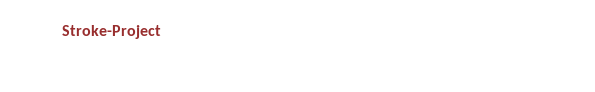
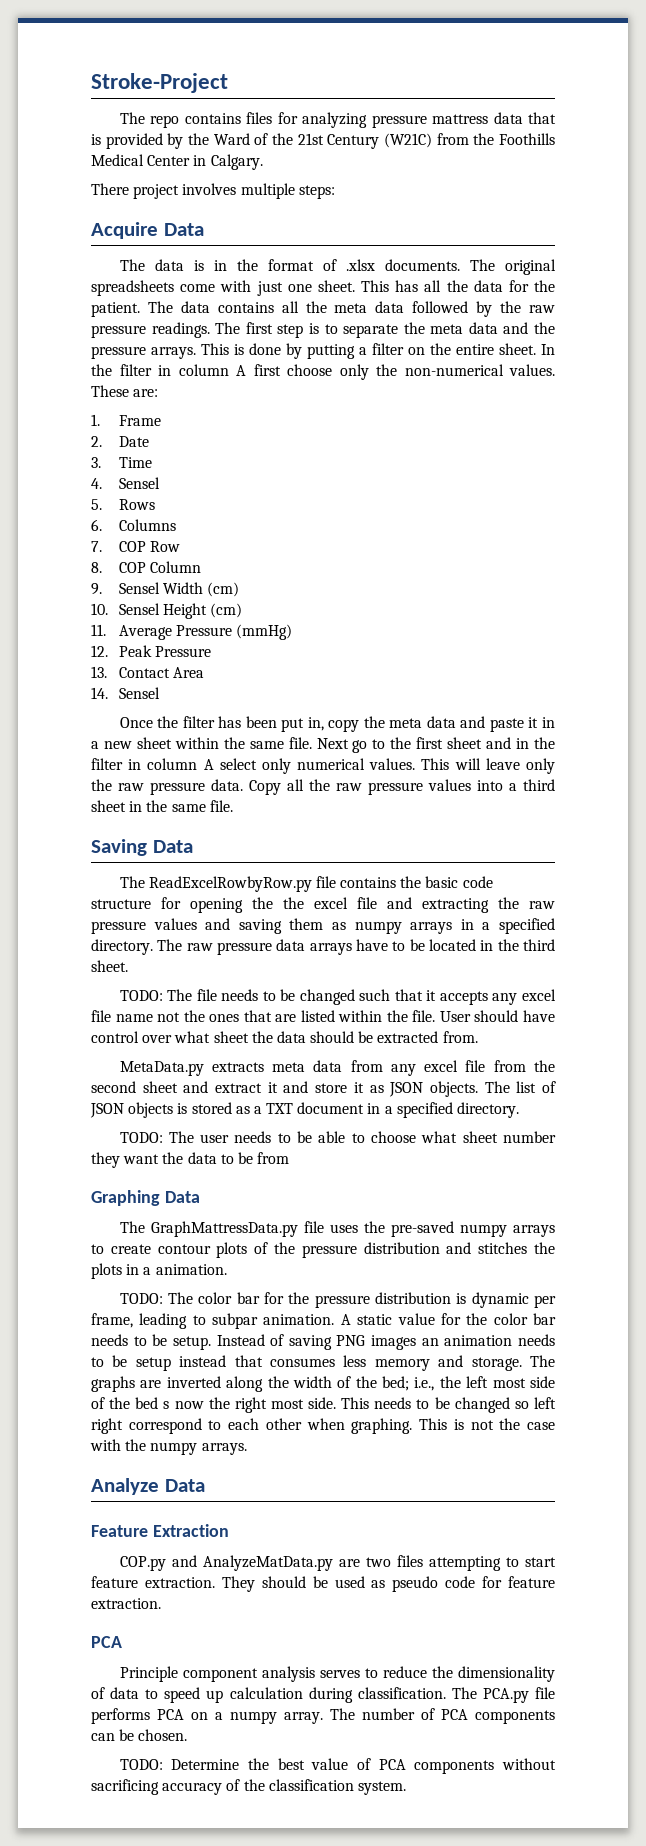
+ The repo contains files for analyzing pressure mattress data that is provided by the Ward of the 21st Century (W21C) from the Foothills Medical Center in Calgary.
+ There project involves multiple steps:
+ Acquire Data
+ The data is in the format of .xlsx documents. The original spreadsheets come with just one sheet. This has all the data for the patient. The data contains all the meta data followed by the raw pressure readings. The first step is to separate the meta data and the pressure arrays. This is done by putting a filter on the entire sheet. In the filter in column A first choose only the non-numerical values. These are:
+ 1. Frame
+ 2. Date
+ 3. Time
+ 4. Sensel
+ 5. Rows
+ 6. Columns
+ 7. COP Row
+ 8. COP Column
+ 9. Sensel Width (cm)
+ 10. Sensel Height (cm)
+ 11. Average Pressure (mmHg)
+ 12. Peak Pressure
+ 13. Contact Area
+ 14. Sensel
+ Once the filter has been put in, copy the meta data and paste it in a new sheet within the same file. Next go to the first sheet and in the filter in column A select only numerical values. This will leave only the raw pressure data. Copy all the raw pressure values into a third sheet in the same file.
+ Saving Data
+ The ReadExcelRowbyRow.py file contains the basic code structure for opening the the excel file and extracting the raw pressure values and saving them as numpy arrays in a specified directory. The raw pressure data arrays have to be located in the third sheet.
+ TODO: The file needs to be changed such that it accepts any excel file name not the ones that are listed within the file. User should have control over what sheet the data should be extracted from.
+ MetaData.py extracts meta data from any excel file from the second sheet and extract it and store it as JSON objects. The list of JSON objects is stored as a TXT document in a specified directory.
+ TODO: The user needs to be able to choose what sheet number they want the data to be from
+ Graphing Data
+ The GraphMattressData.py file uses the pre-saved numpy arrays to create contour plots of the pressure distribution and stitches the plots in a animation.
+ TODO: The color bar for the pressure distribution is dynamic per frame, leading to subpar animation. A static value for the color bar needs to be setup. Instead of saving PNG images an animation needs to be setup instead that consumes less memory and storage. The graphs are inverted along the width of the bed; i.e., the left most side of the bed s now the right most side. This needs to be changed so left right correspond to each other when graphing. This is not the case with the numpy arrays.
+ Analyze Data
+ Feature Extraction
+ COP.py and AnalyzeMatData.py are two files attempting to start feature extraction. They should be used as pseudo code for feature extraction.
+ PCA
+ Principle component analysis serves to reduce the dimensionality of data to speed up calculation during classification. The PCA.py file performs PCA on a numpy array. The number of PCA components can be chosen.
+ TODO: Determine the best value of PCA components without sacrificing accuracy of the classification system.

